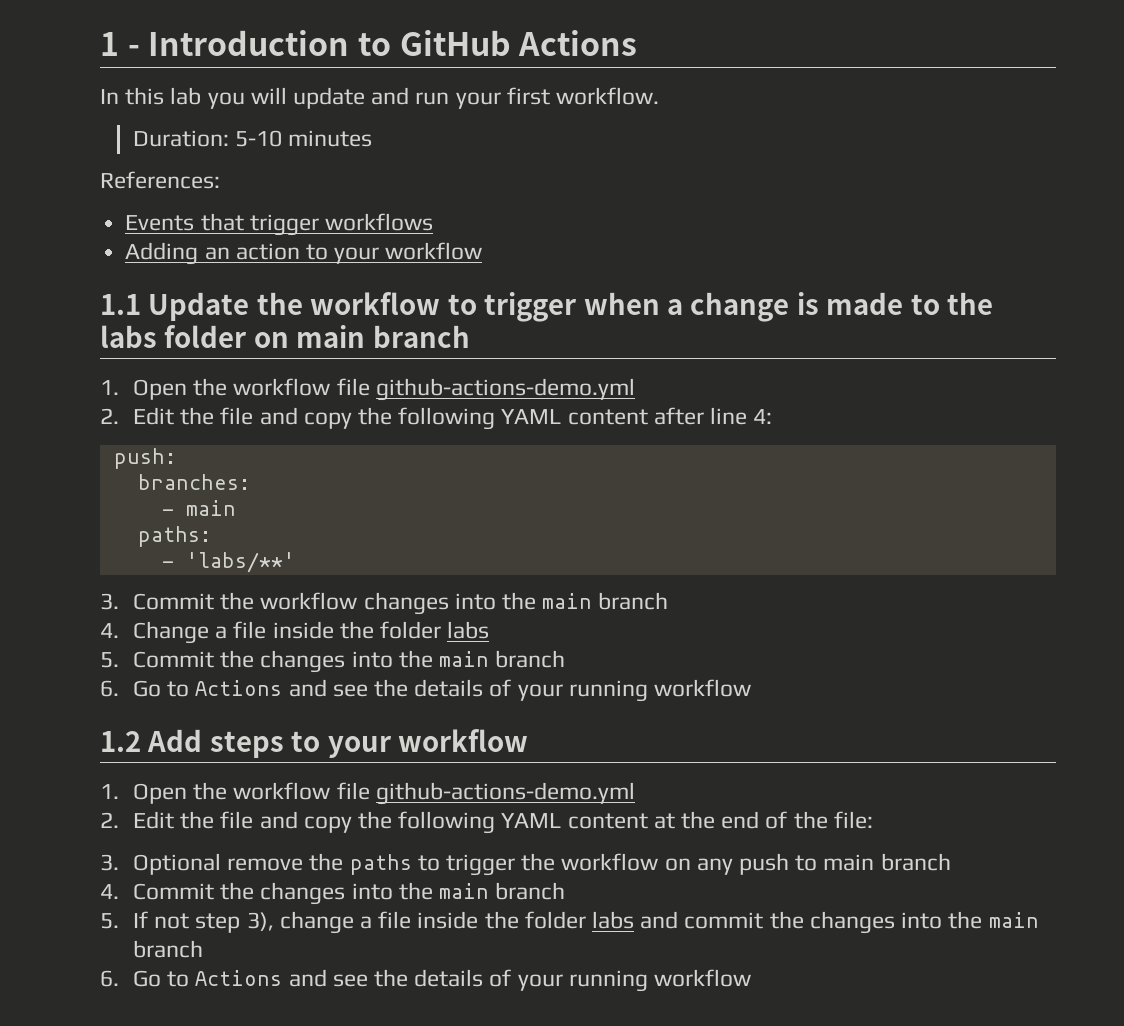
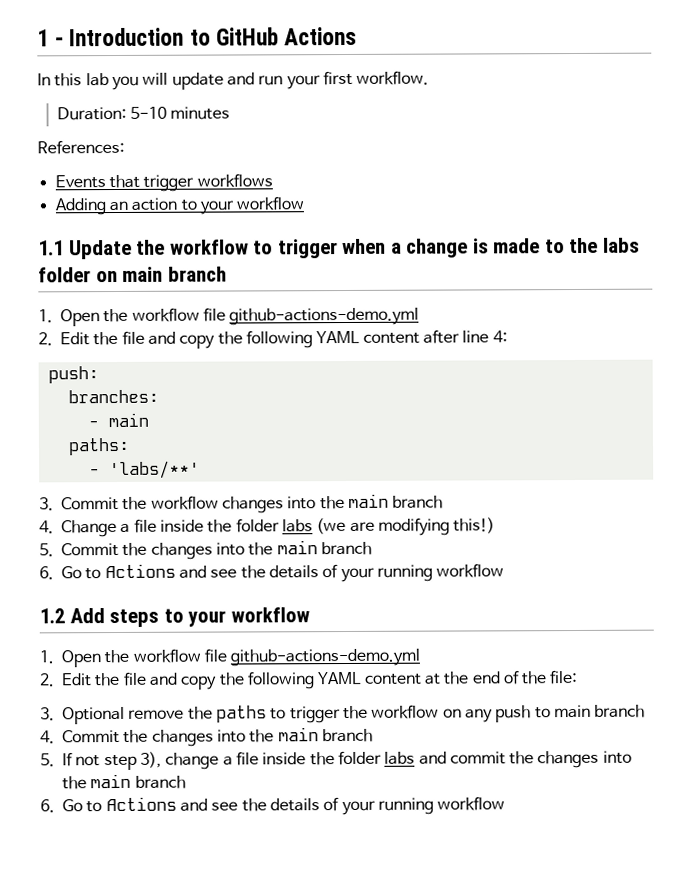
- 4. Change a file inside the folder labs
+ 4. Change a file inside the folder labs (we are modifying this!)

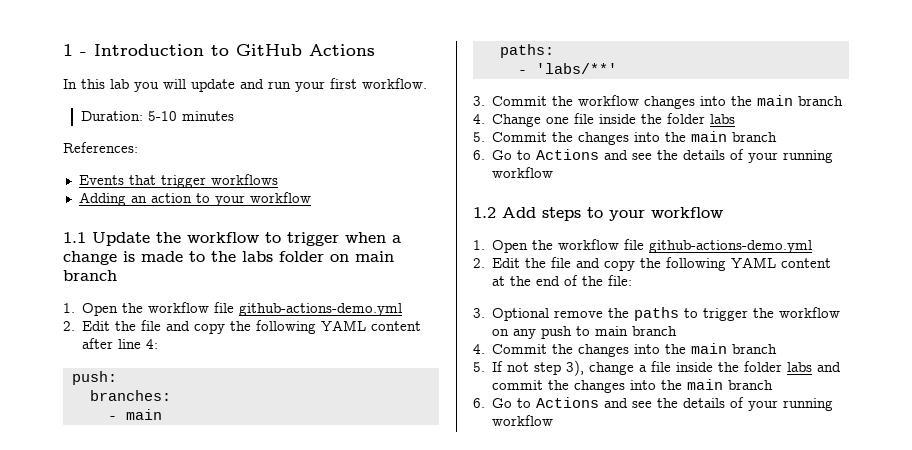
- 4. Change a file inside the folder labs (we are modifying this!)
+ 4. Change one file inside the folder labs

